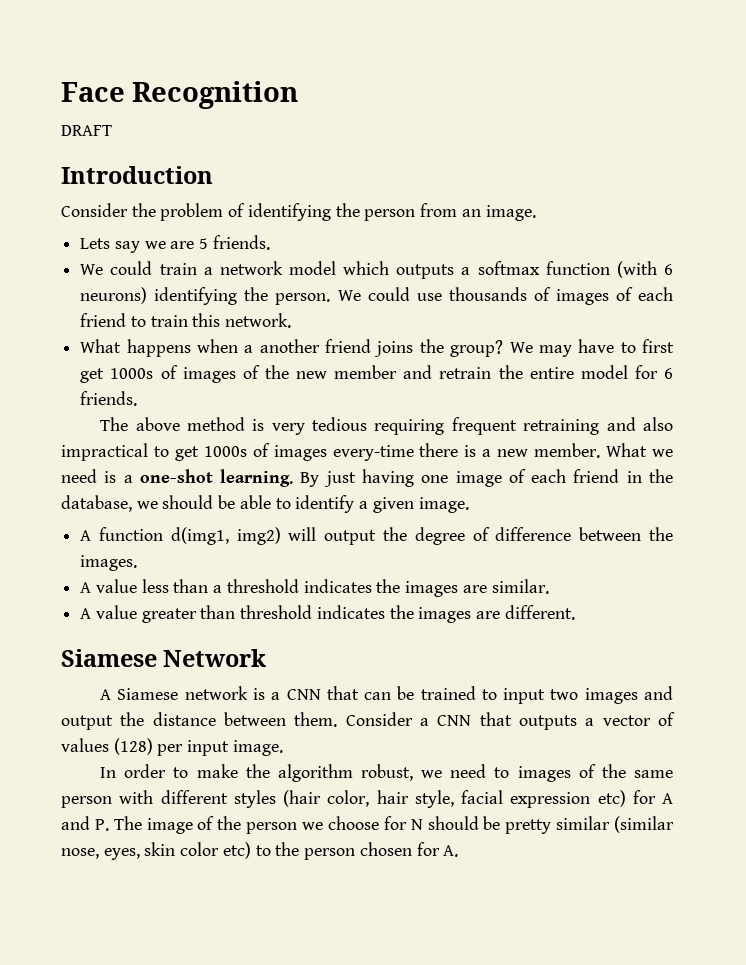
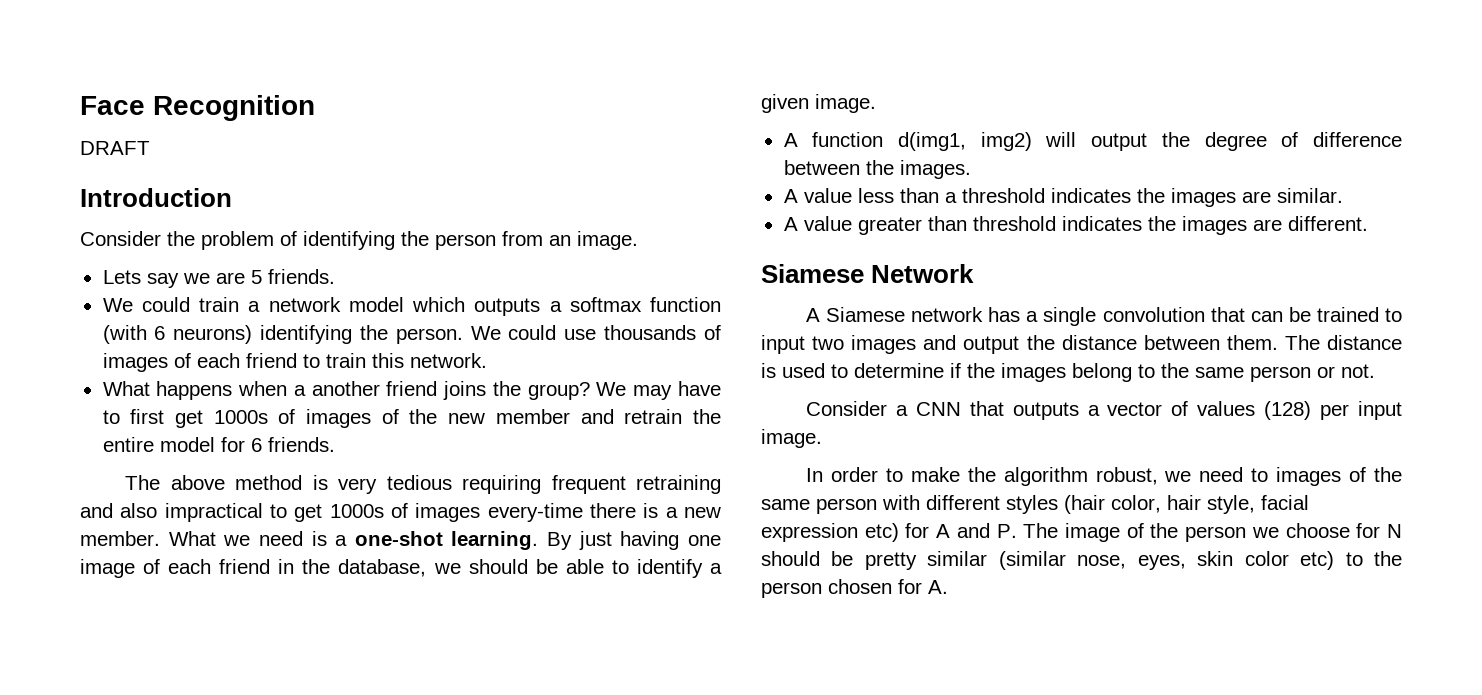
- A Siamese network is a CNN that can be trained to input two images and output the distance between them. Consider a CNN that outputs a vector of values (128) per input image.
+ A Siamese network has a single convolution that can be trained to input two images and output the distance between them. The distance is used to determine if the images belong to the same person or not.
+ Consider a CNN that outputs a vector of values (128) per input image.

